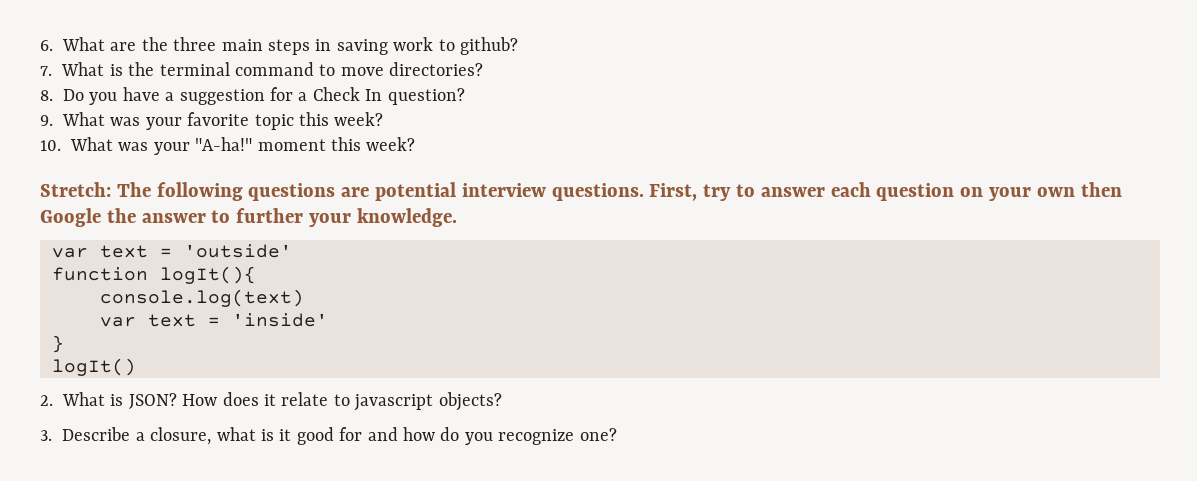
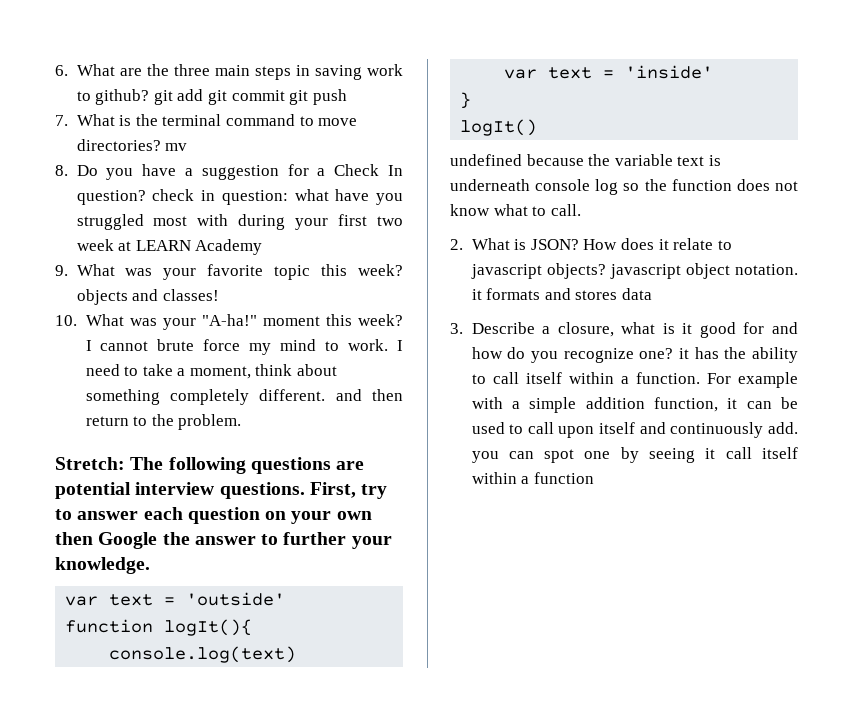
- 6. What are the three main steps in saving work to github?
+ 6. What are the three main steps in saving work to github? git add git commit git push
- 7. What is the terminal command to move directories?
+ 7. What is the terminal command to move directories? mv
- 8. Do you have a suggestion for a Check In question?
+ 8. Do you have a suggestion for a Check In question? check in question: what have you struggled most with during your first two week at LEARN Academy
- 9. What was your favorite topic this week?
+ 9. What was your favorite topic this week? objects and classes!
+ I cannot brute force my mind to work. I need to take a moment, think about something completely different. and then return to the problem.
+ undefined because the variable text is underneath console log so the function does not know what to call.
- How does it relate to javascript objects?
+ How does it relate to javascript objects? javascript object notation. it formats and stores data
- 3. Describe a closure, what is it good for and how do you recognize one?
+ 3. Describe a closure, what is it good for and how do you recognize one? it has the ability to call itself within a function. For example with a simple addition function, it can be used to call upon itself and continuously add. you can spot one by seeing it call itself within a function

